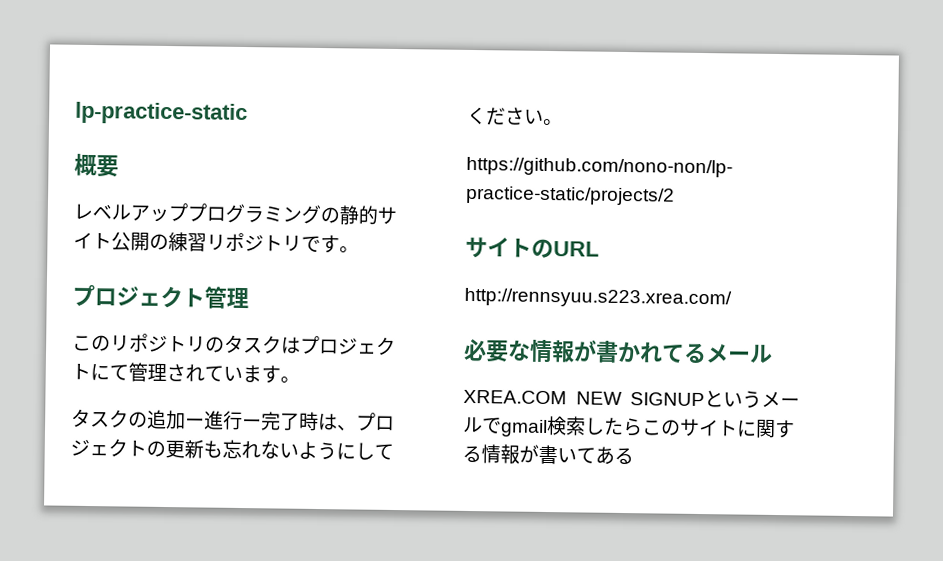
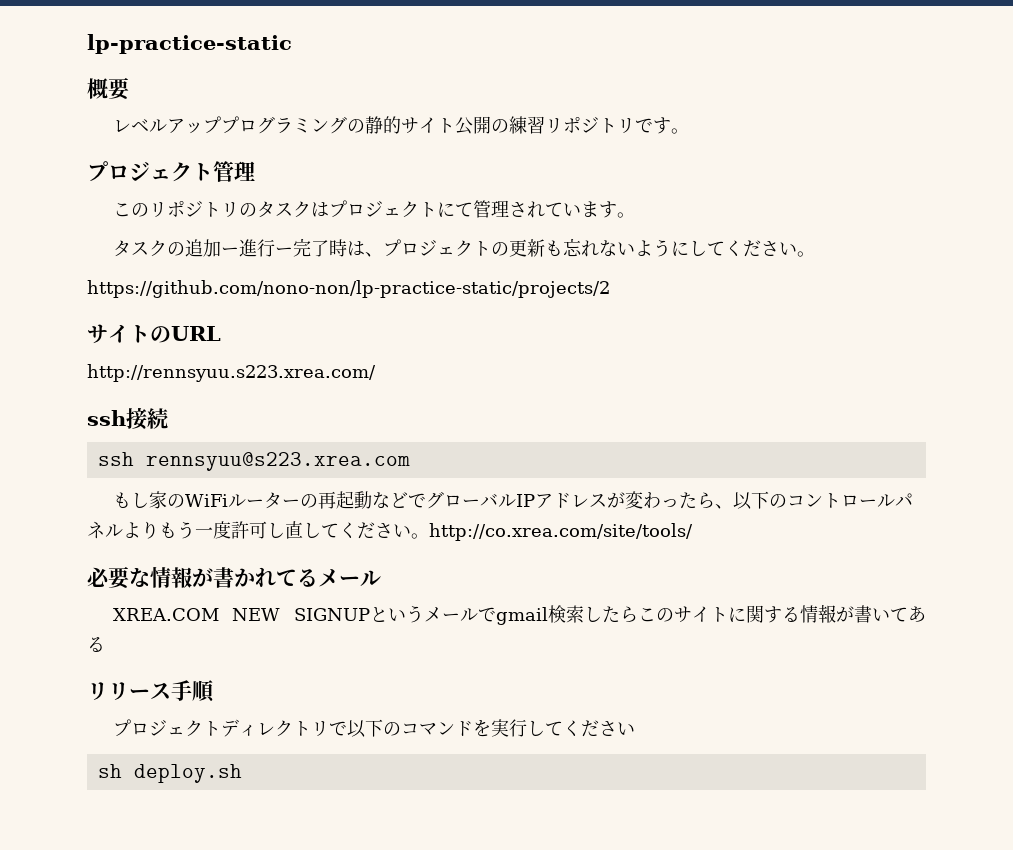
+ ssh接続
+ ssh rennsyuu@s223.xrea.com
+ もし家のWiFiルーターの再起動などでグローバルIPアドレスが変わったら、以下のコントロールパネルよりもう一度許可し直してください。http://co.xrea.com/site/tools/
+ リリース手順
+ プロジェクトディレクトリで以下のコマンドを実行してください
+ sh deploy.sh

